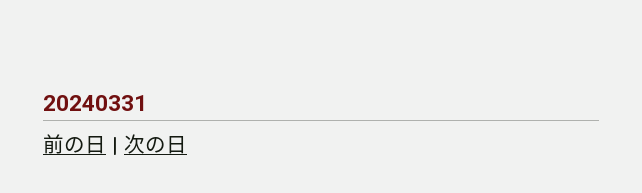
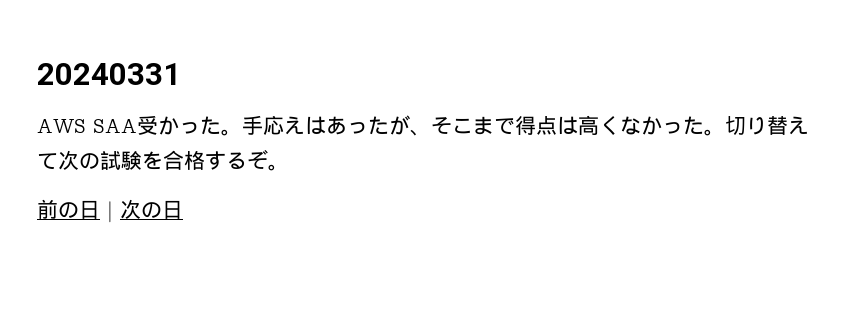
+ AWS SAA受かった。手応えはあったが、そこまで得点は高くなかった。切り替えて次の試験を合格するぞ。

